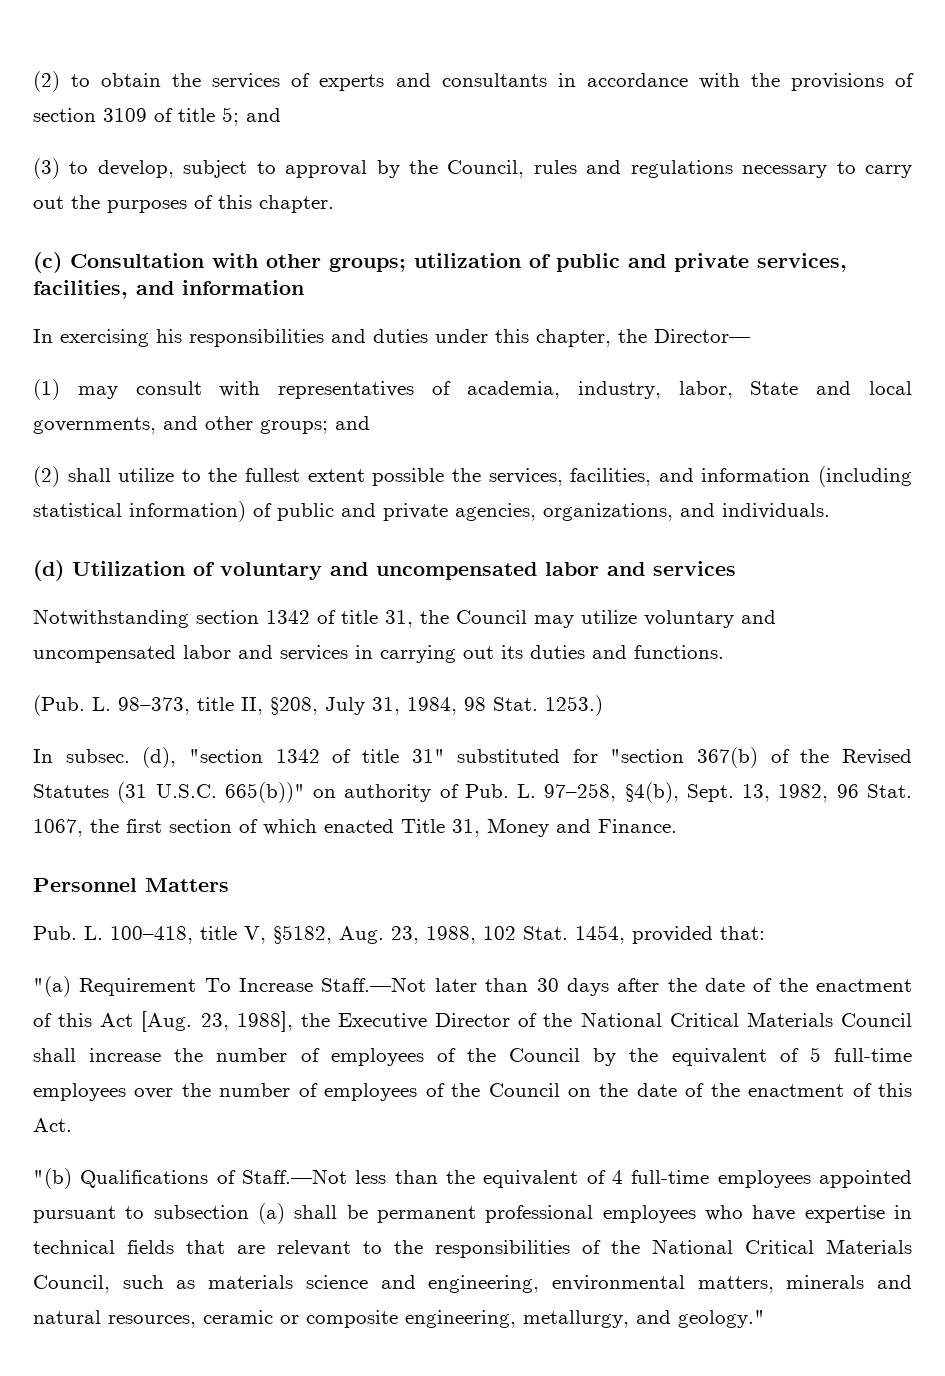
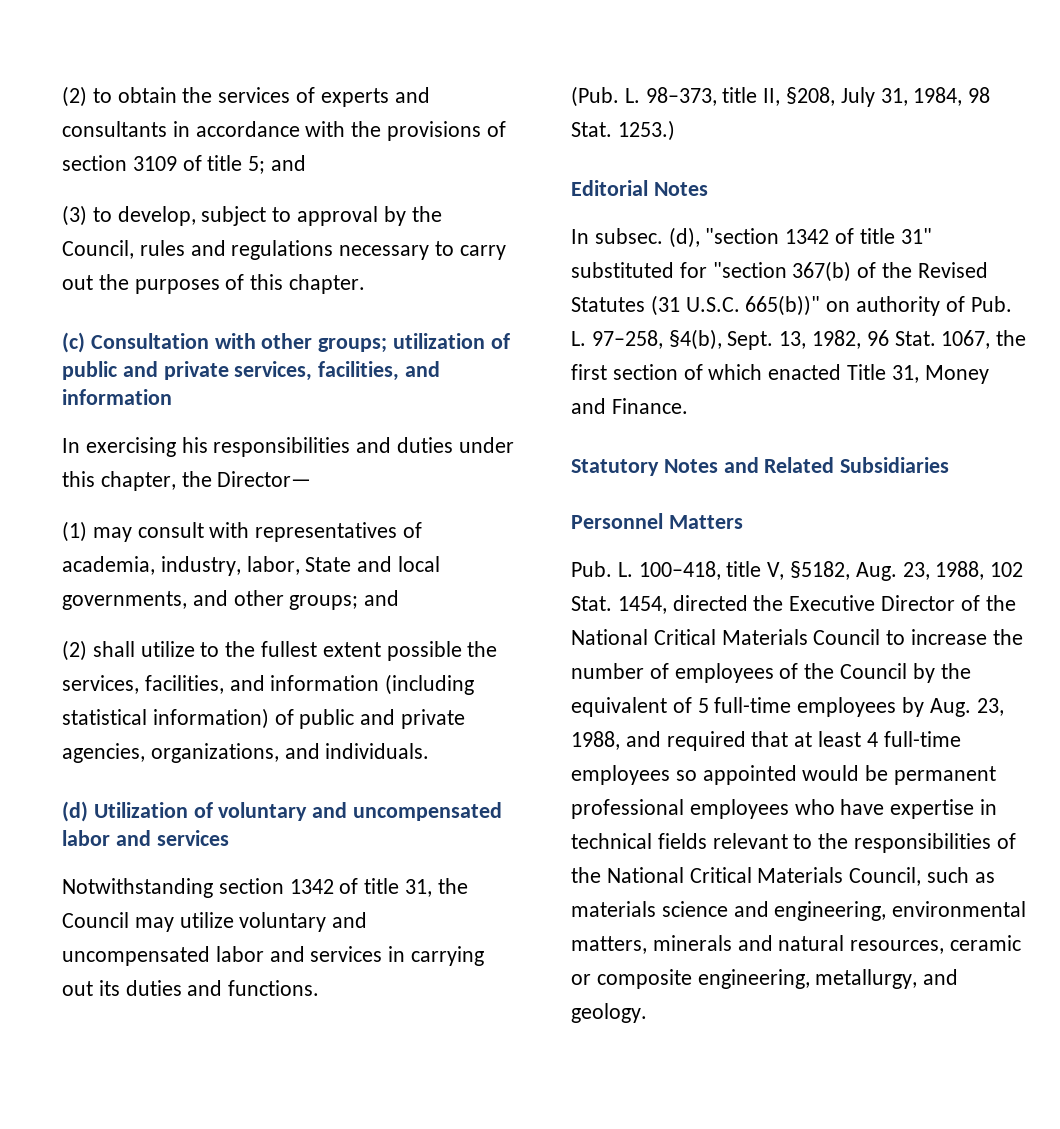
+ Editorial Notes
+ Statutory Notes and Related Subsidiaries
- 1454, provided that:
- "(a) Requirement To Increase Staff.—Not later than 30 days after the date of the enactment of this Act [Aug. 23, 1988], the Executive Director of the National Critical Materials Council shall increase the number of employees of the Council by the equivalent of 5 full-time employees over the number of employees of the Council on the date of the enactment of this Act.
- "(b) Qualifications of Staff.—Not less than the equivalent of 4 full-time employees appointed pursuant to subsection (a) shall be permanent professional employees who have expertise in technical fields that are relevant to the responsibilities of the National Critical Materials Council, such as materials science and engineering, environmental matters, minerals and natural resources, ceramic or composite engineering, metallurgy, and geology."
+ 1454, directed the Executive Director of the National Critical Materials Council to increase the number of employees of the Council by the equivalent of 5 full-time employees by Aug. 23, 1988, and required that at least 4 full-time employees so appointed would be permanent professional employees who have expertise in technical fields relevant to the responsibilities of the National Critical Materials Council, such as materials science and engineering, environmental matters, minerals and natural resources, ceramic or composite engineering, metallurgy, and geology.

